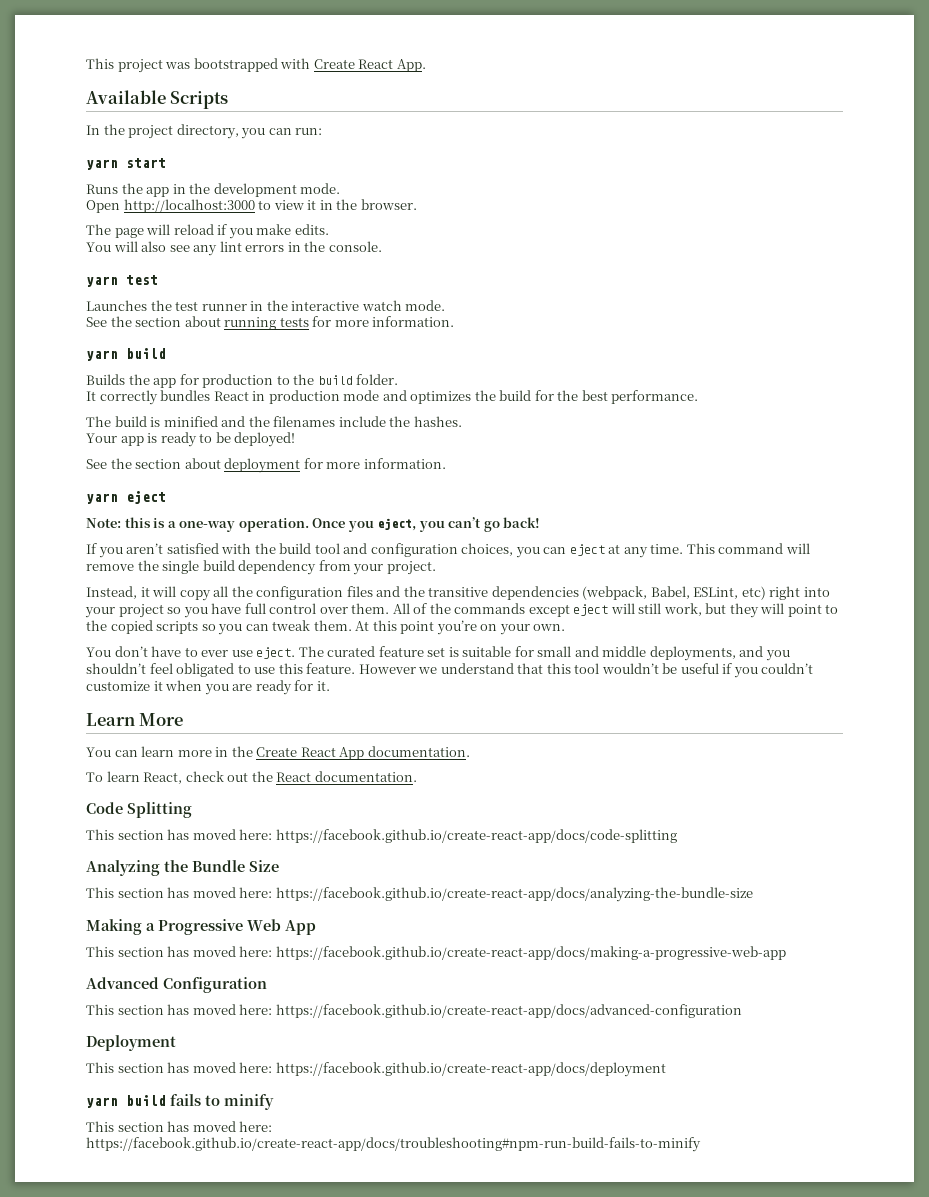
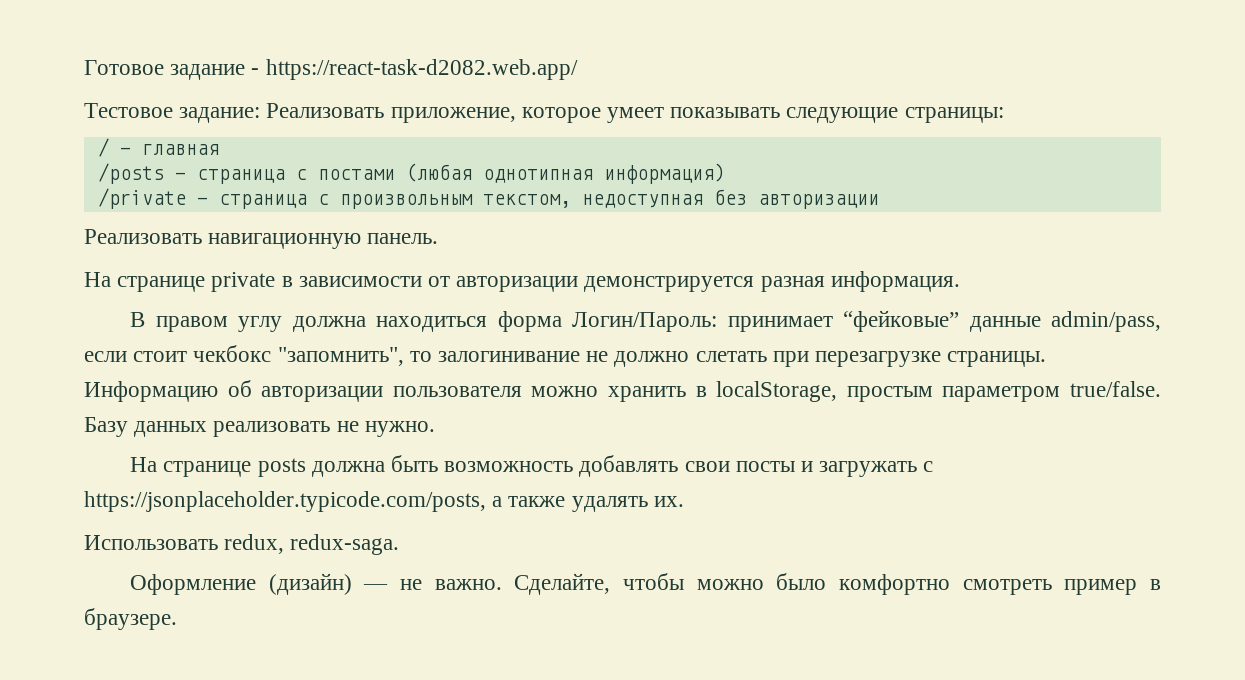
- This project was bootstrapped with Create React App.
- Available Scripts
- In the project directory, you can run:
- yarn start
- Runs the app in the development mode.
- Open http://localhost:3000 to view it in the browser.
- The page will reload if you make edits.
- You will also see any lint errors in the console.
- yarn test
- Launches the test runner in the interactive watch mode.
- See the section about running tests for more information.
- yarn build
- Builds the app for production to the build folder.
- It correctly bundles React in production mode and optimizes the build for the best performance.
- The build is minified and the filenames include the hashes.
- Your app is ready to be deployed!
- See the section about deployment for more information.
- yarn eject
- Note: this is a one-way operation. Once you eject, you can’t go back!
- If you aren’t satisfied with the build tool and configuration choices, you can eject at any time. This command will remove the single build dependency from your project.
- Instead, it will copy all the configuration files and the transitive dependencies (webpack, Babel, ESLint, etc) right into your project so you have full control over them. All of the commands except eject will still work, but they will point to the copied scripts so you can tweak them. At this point you’re on your own.
- You don’t have to ever use eject. The curated feature set is suitable for small and middle deployments, and you shouldn’t feel obligated to use this feature. However we understand that this tool wouldn’t be useful if you couldn’t customize it when you are ready for it.
- Learn More
- You can learn more in the Create React App documentation.
- To learn React, check out the React documentation.
- Code Splitting
- This section has moved here: https://facebook.github.io/create-react-app/docs/code-splitting
- Analyzing the Bundle Size
- This section has moved here: https://facebook.github.io/create-react-app/docs/analyzing-the-bundle-size
- Making a Progressive Web App
- This section has moved here: https://facebook.github.io/create-react-app/docs/making-a-progressive-web-app
- Advanced Configuration
- This section has moved here: https://facebook.github.io/create-react-app/docs/advanced-configuration
- Deployment
- This section has moved here: https://facebook.github.io/create-react-app/docs/deployment
- yarn build fails to minify
- This section has moved here: https://facebook.github.io/create-react-app/docs/troubleshooting#npm-run-build-fails-to-minify
+ Готовое задание - https://react-task-d2082.web.app/
+ Тестовое задание: Реализовать приложение, которое умеет показывать следующие страницы:
+ / — главная
+ /posts — страница с постами (любая однотипная информация)
+ /private — страница с произвольным текстом, недоступная без авторизации
+ Реализовать навигационную панель.
+ На странице private в зависимости от авторизации демонстрируется разная информация.
+ В правом углу должна находиться форма Логин/Пароль: принимает “фейковые” данные admin/pass, если стоит чекбокс "запомнить", то залогинивание не должно слетать при перезагрузке страницы. Информацию об авторизации пользователя можно хранить в localStorage, простым параметром true/false. Базу данных реализовать не нужно.
+ На странице posts должна быть возможность добавлять свои посты и загружать с https://jsonplaceholder.typicode.com/posts, а также удалять их.
+ Использовать redux, redux-saga.
+ Оформление (дизайн) — не важно. Сделайте, чтобы можно было комфортно смотреть пример в браузере.

